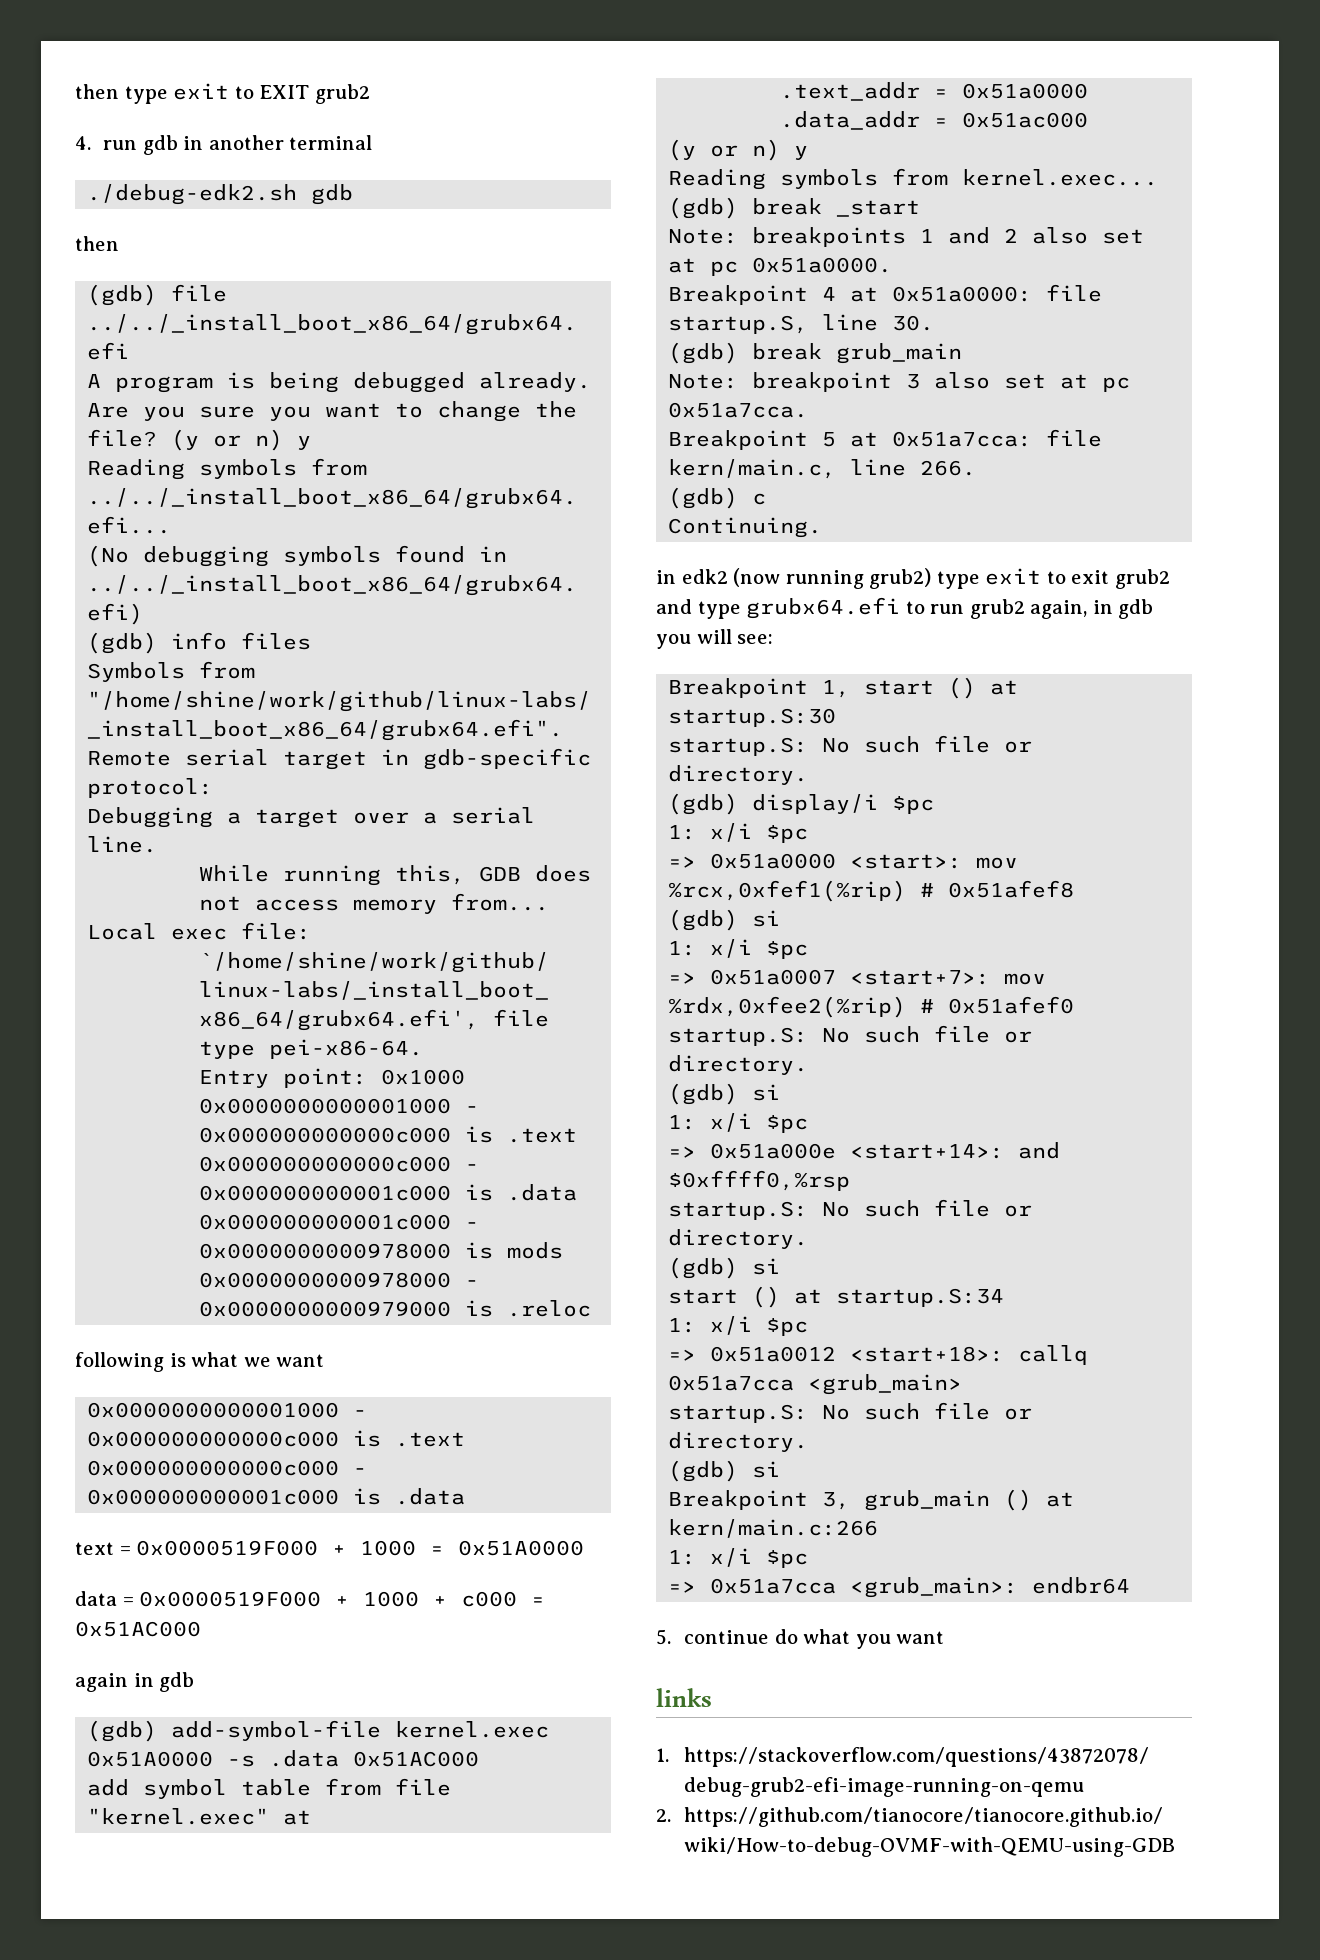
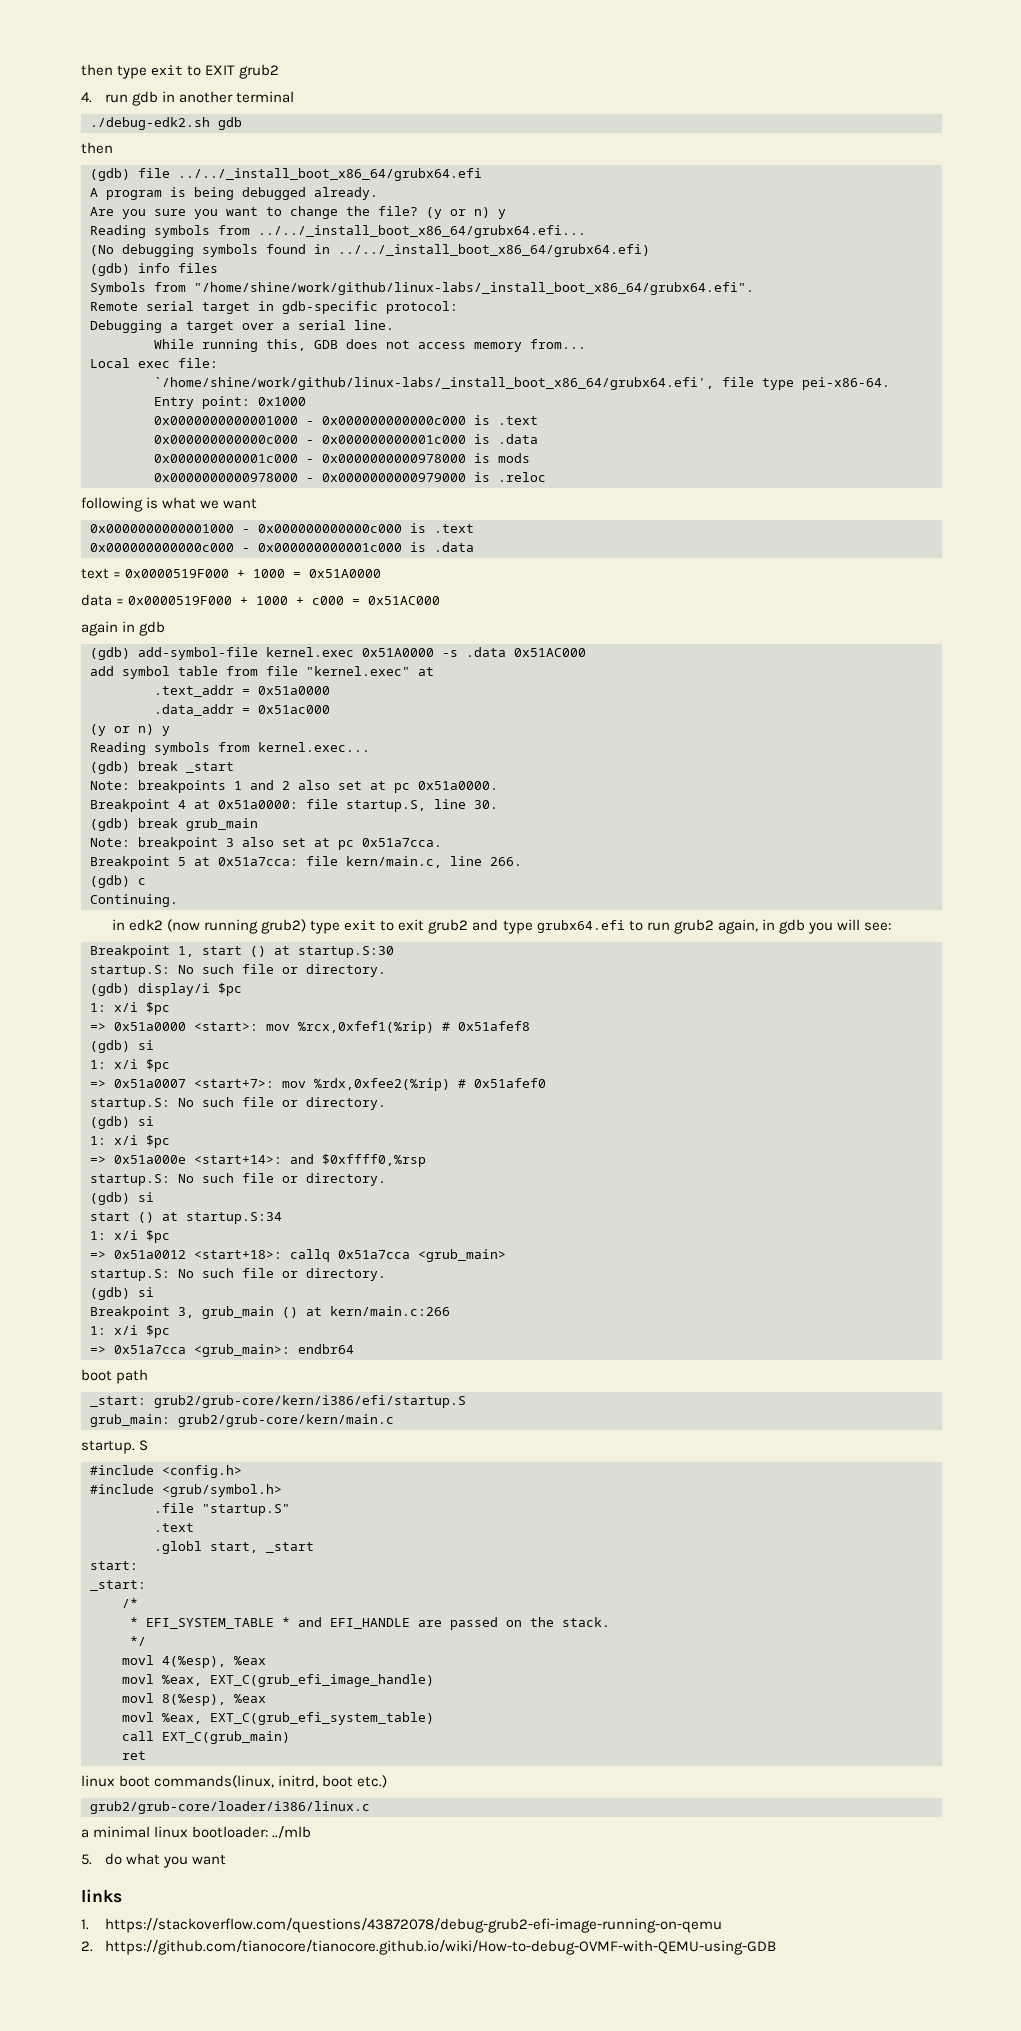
+ boot path
+ _start: grub2/grub-core/kern/i386/efi/startup.S
+ grub_main: grub2/grub-core/kern/main.c
+ startup. S
+ #include <config.h>
+ #include <grub/symbol.h>
+ .file "startup.S"
+ .text
+ .globl start, _start
+ start:
+ _start:
+ /*
+ * EFI_SYSTEM_TABLE * and EFI_HANDLE are passed on the stack.
+ */
+ movl 4(%esp), %eax
+ movl %eax, EXT_C(grub_efi_image_handle)
+ movl 8(%esp), %eax
+ movl %eax, EXT_C(grub_efi_system_table)
+ call EXT_C(grub_main)
+ ret
+ linux boot commands(linux, initrd, boot etc.)
+ grub2/grub-core/loader/i386/linux.c
+ a minimal linux bootloader: ../mlb
- 5. continue do what you want
+ 5. do what you want

